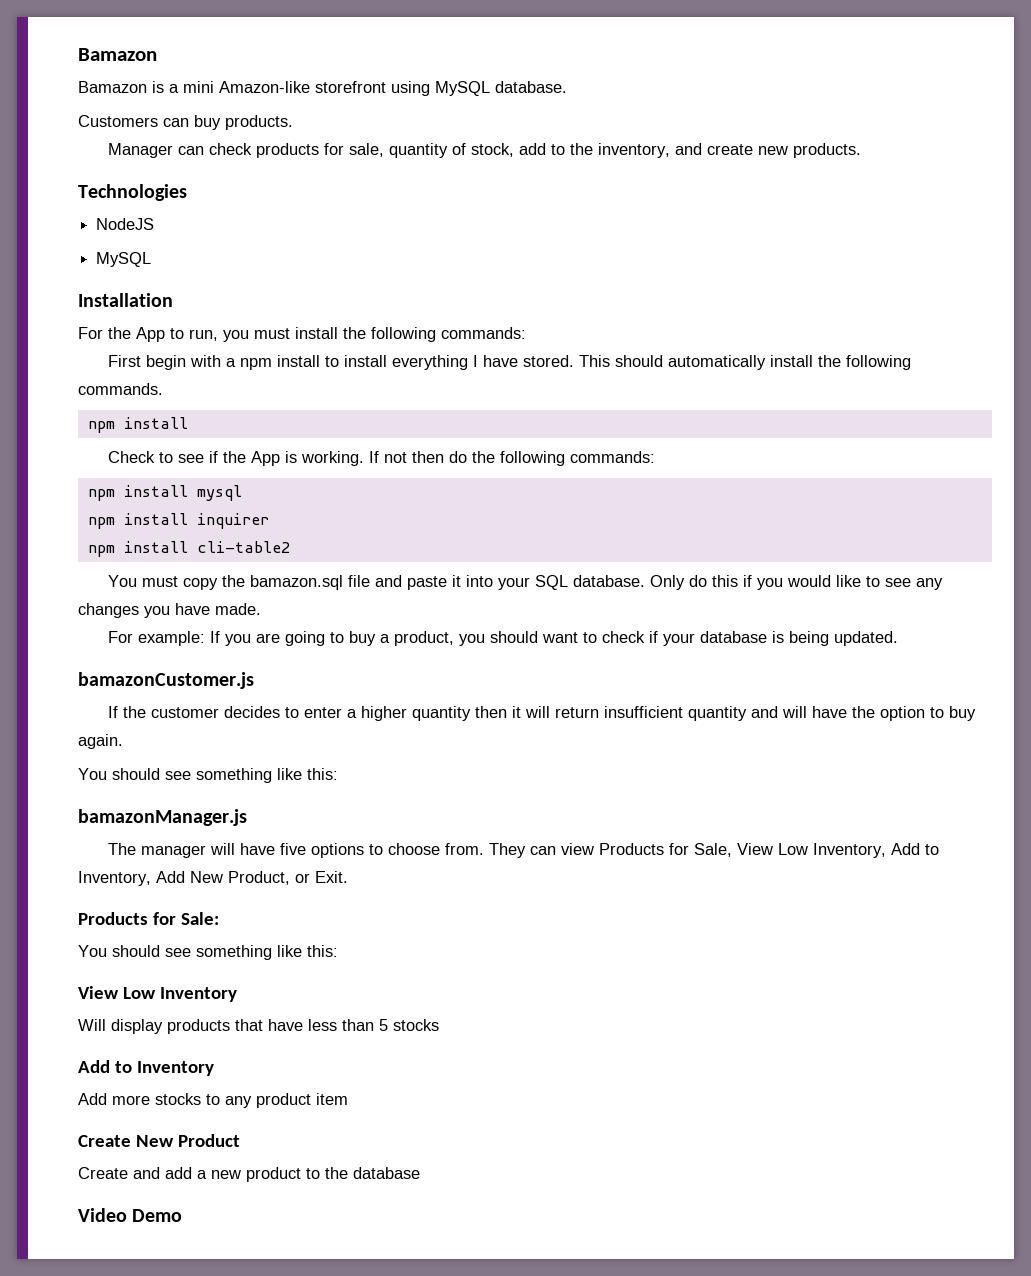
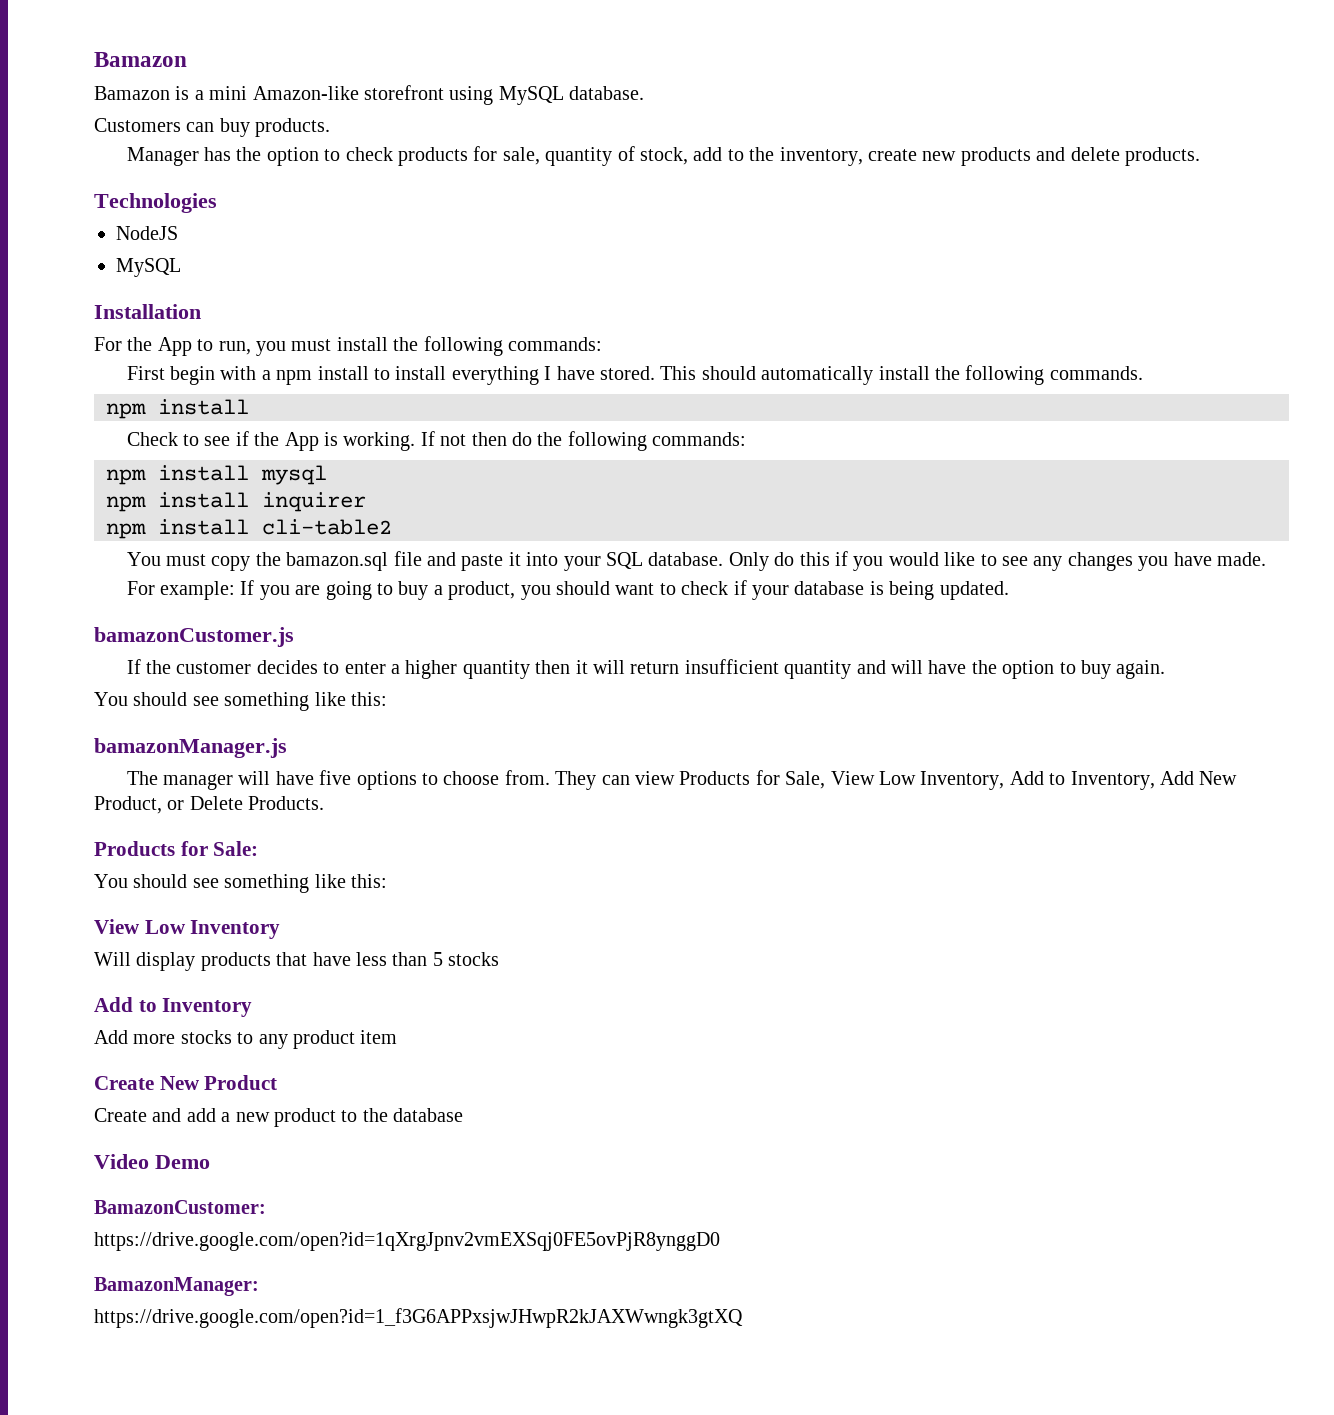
- Manager can check products for sale, quantity of stock, add to the inventory, and create new products.
+ Manager has the option to check products for sale, quantity of stock, add to the inventory, create new products and delete products.
- They can view Products for Sale, View Low Inventory, Add to Inventory, Add New Product, or Exit.
+ They can view Products for Sale, View Low Inventory, Add to Inventory, Add New Product, or Delete Products.
+ BamazonCustomer:
+ https://drive.google.com/open?id=1qXrgJpnv2vmEXSqj0FE5ovPjR8ynggD0
+ BamazonManager:
+ https://drive.google.com/open?id=1_f3G6APPxsjwJHwpR2kJAXWwngk3gtXQ

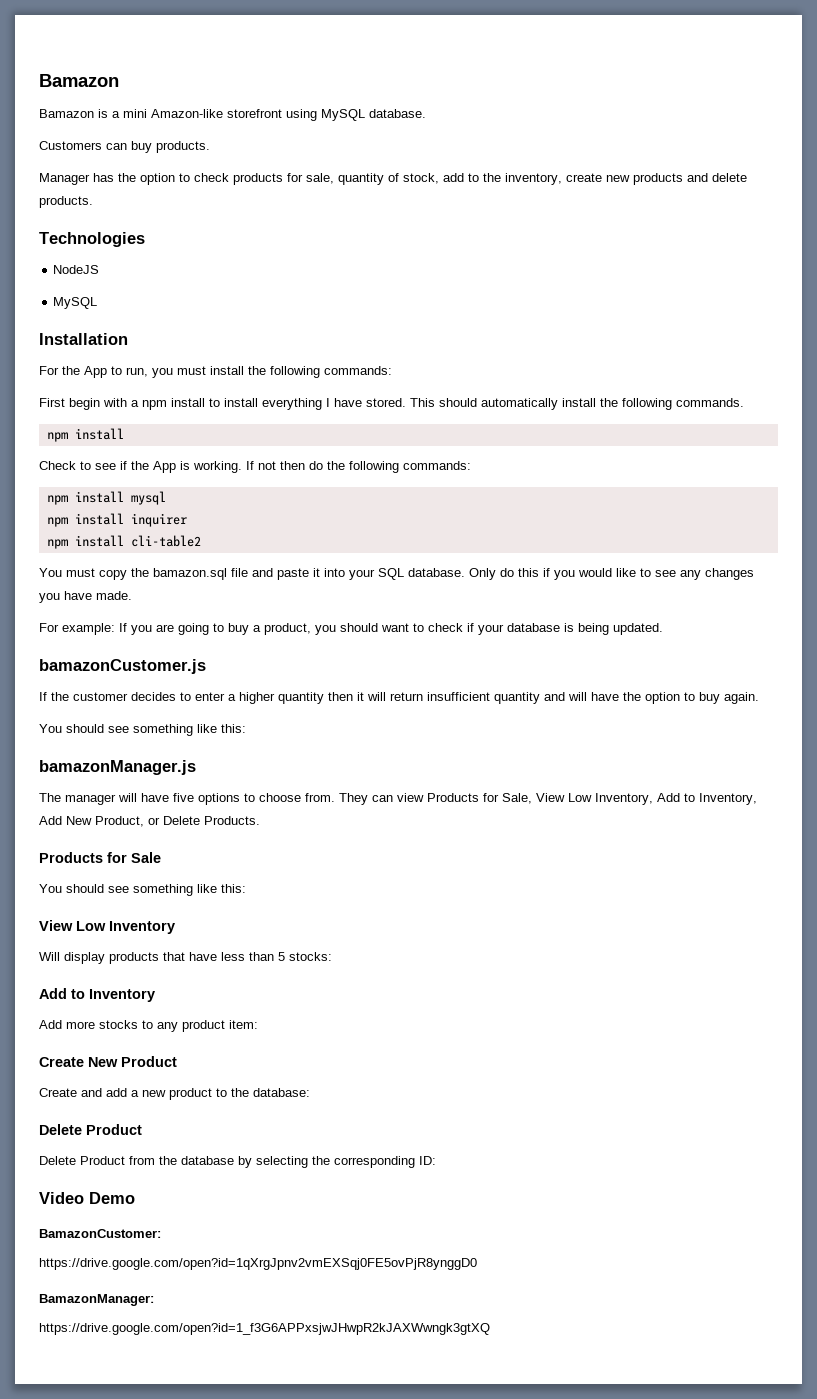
- Products for Sale:
+ Products for Sale
- Will display products that have less than 5 stocks
+ Will display products that have less than 5 stocks:
- Add more stocks to any product item
+ Add more stocks to any product item:
- Create and add a new product to the database
+ Create and add a new product to the database:
+ Delete Product
+ Delete Product from the database by selecting the corresponding ID:

